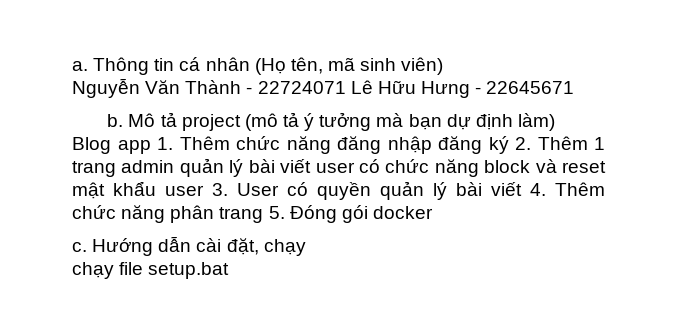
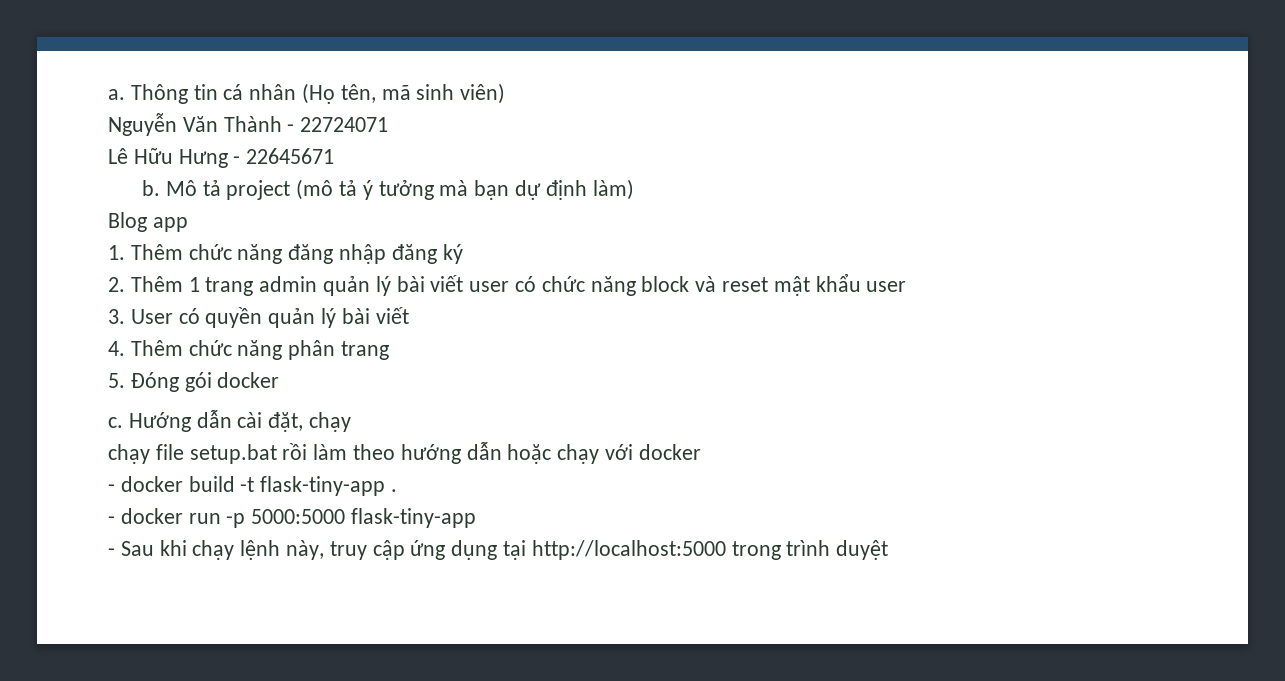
- Nguyễn Văn Thành - 22724071 Lê Hữu Hưng - 22645671
+ Nguyễn Văn Thành - 22724071
+ Lê Hữu Hưng - 22645671
- Blog app 1. Thêm chức năng đăng nhập đăng ký 2. Thêm 1 trang admin quản lý bài viết user có chức năng block và reset mật khẩu user 3. User có quyền quản lý bài viết 4. Thêm chức năng phân trang 5. Đóng gói docker
+ Blog app
+ 1. Thêm chức năng đăng nhập đăng ký
+ 2. Thêm 1 trang admin quản lý bài viết user có chức năng block và reset mật khẩu user
+ 3. User có quyền quản lý bài viết
+ 4. Thêm chức năng phân trang
+ 5. Đóng gói docker
- chạy file setup.bat
+ chạy file setup.bat rồi làm theo hướng dẫn hoặc chạy với docker
+ - docker build -t flask-tiny-app .
+ - docker run -p 5000:5000 flask-tiny-app
+ - Sau khi chạy lệnh này, truy cập ứng dụng tại http://localhost:5000 trong trình duyệt

